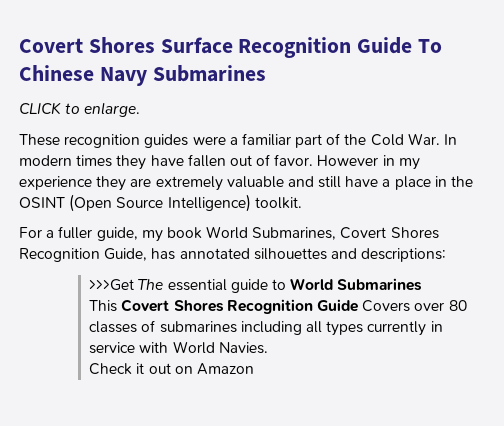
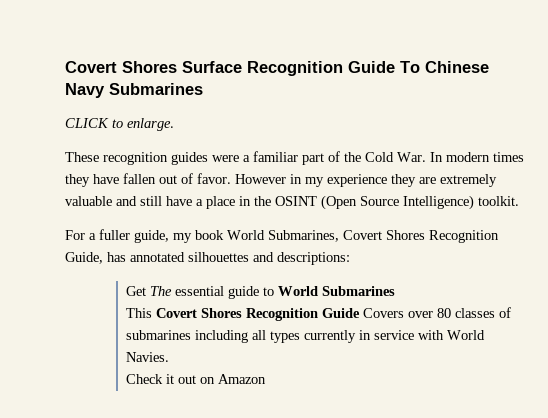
- >>>Get The essential guide to World Submarines
+ Get The essential guide to World Submarines

